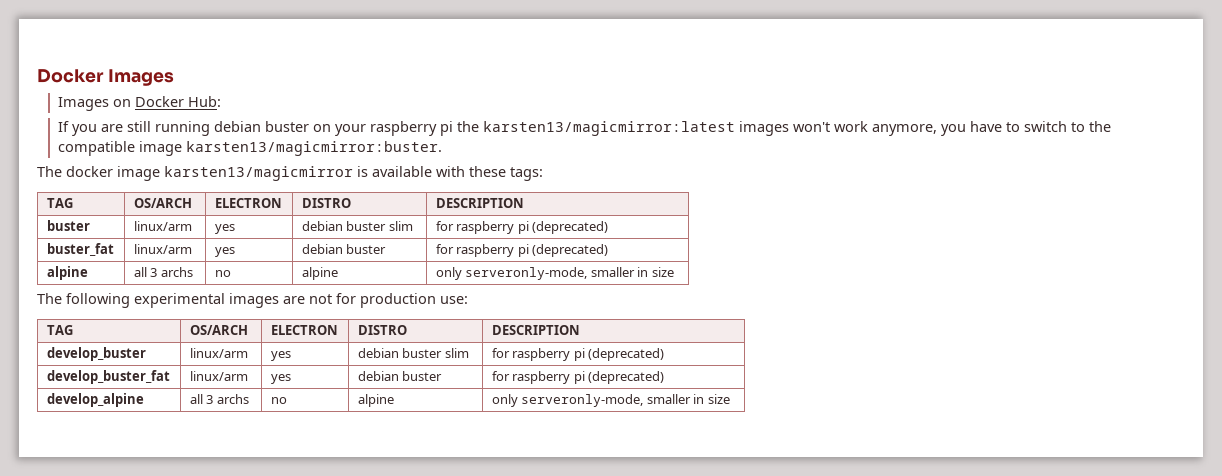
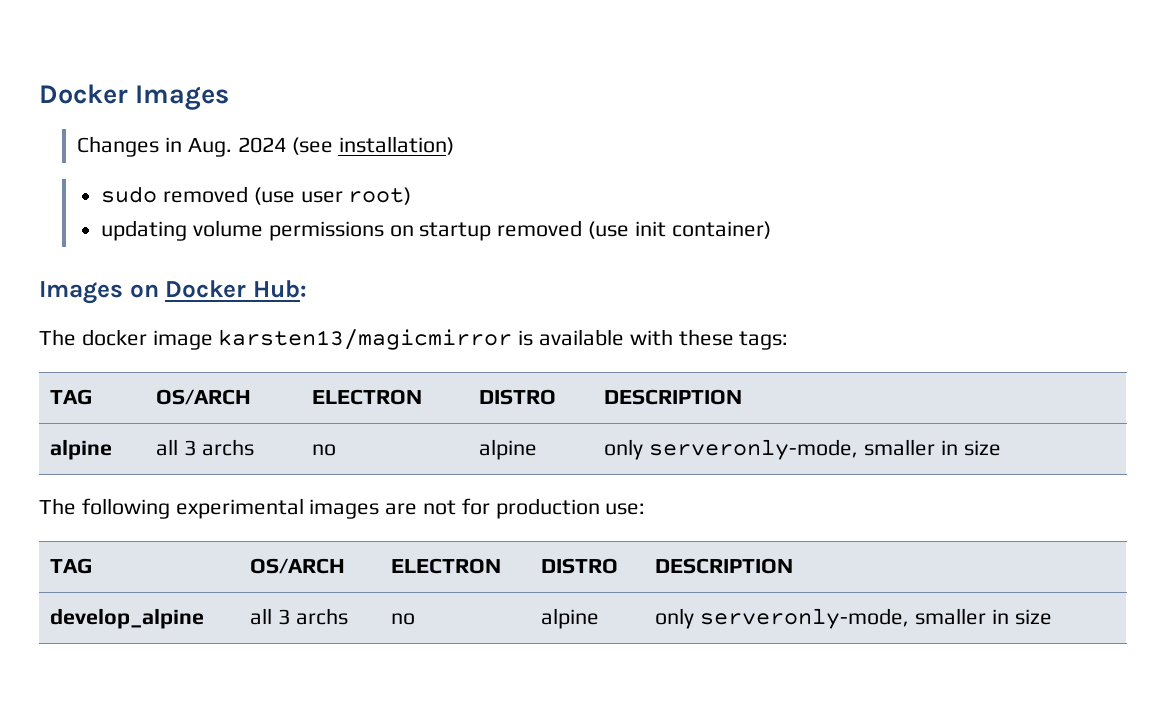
+ Changes in Aug. 2024 (see installation)
+ sudo removed (use user root)
+ updating volume permissions on startup removed (use init container)
  Images on Docker Hub:
- If you are still running debian buster on your raspberry pi the karsten13/magicmirror:latest images won't work anymore, you have to switch to the compatible image karsten13/magicmirror:buster.
- buster | linux/arm | yes | debian buster slim | for raspberry pi (deprecated)
- buster_fat | linux/arm | yes | debian buster | for raspberry pi (deprecated)
- develop_buster | linux/arm | yes | debian buster slim | for raspberry pi (deprecated)
- develop_buster_fat | linux/arm | yes | debian buster | for raspberry pi (deprecated)

